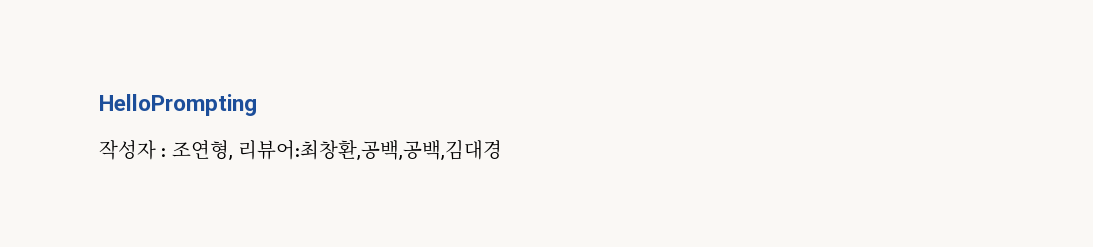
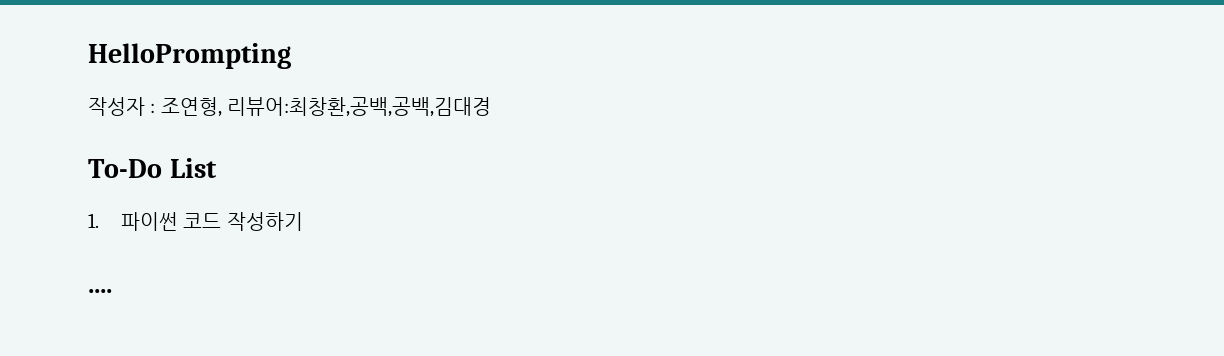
+ To-Do List
+ 1. 파이썬 코드 작성하기
+ ....

